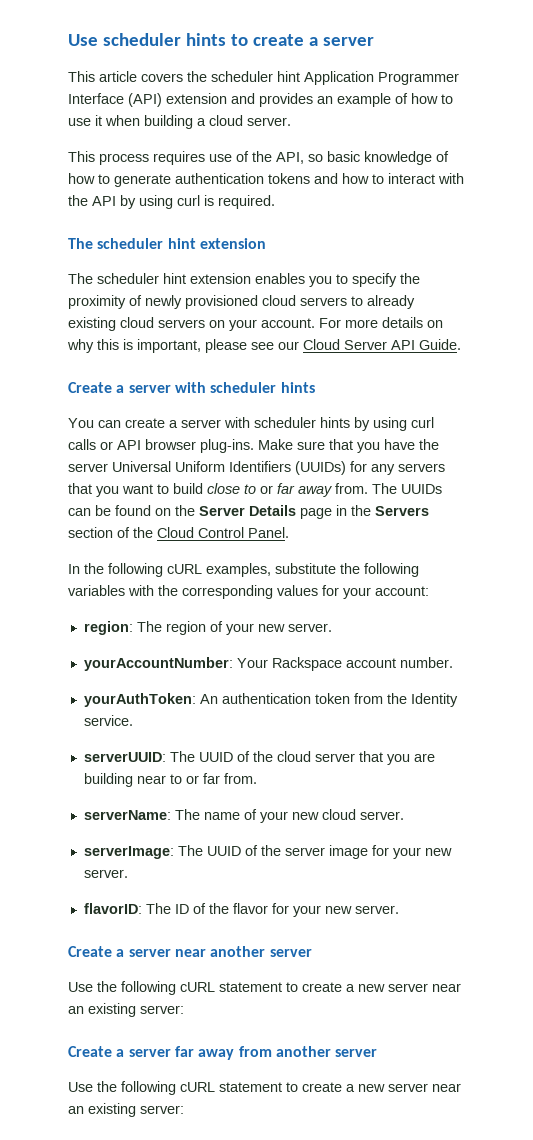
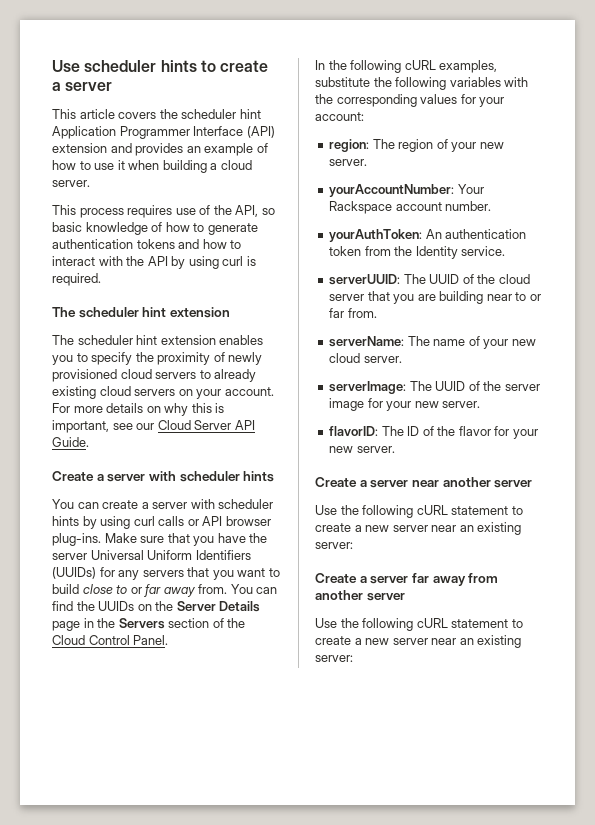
- For more details on why this is important, please see our Cloud Server API Guide.
+ For more details on why this is important, see our Cloud Server API Guide.
- The UUIDs can be found on the Server Details page in the Servers section of the Cloud Control Panel.
+ You can find the UUIDs on the Server Details page in the Servers section of the Cloud Control Panel.

